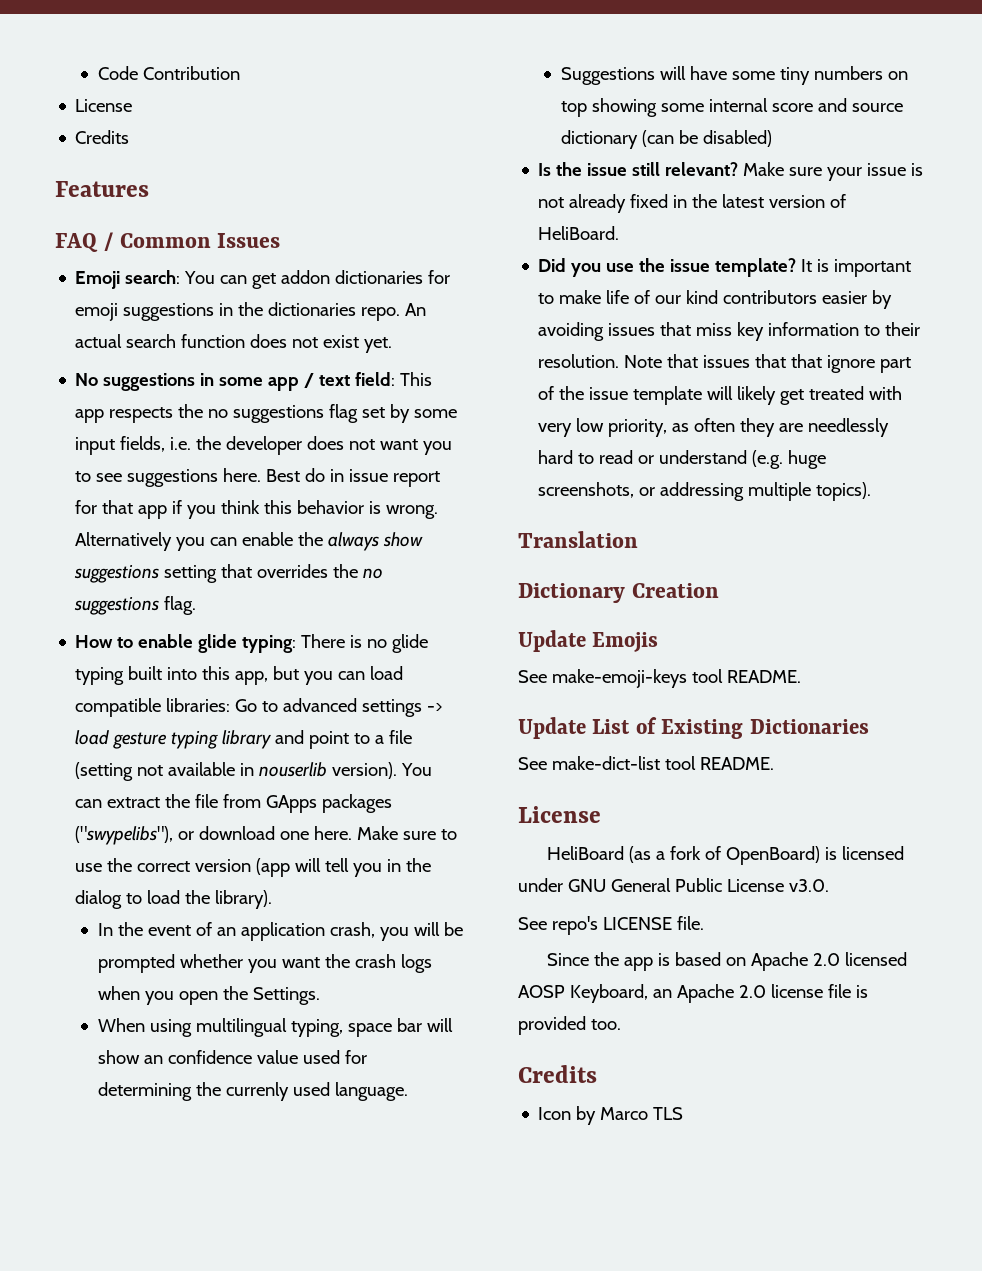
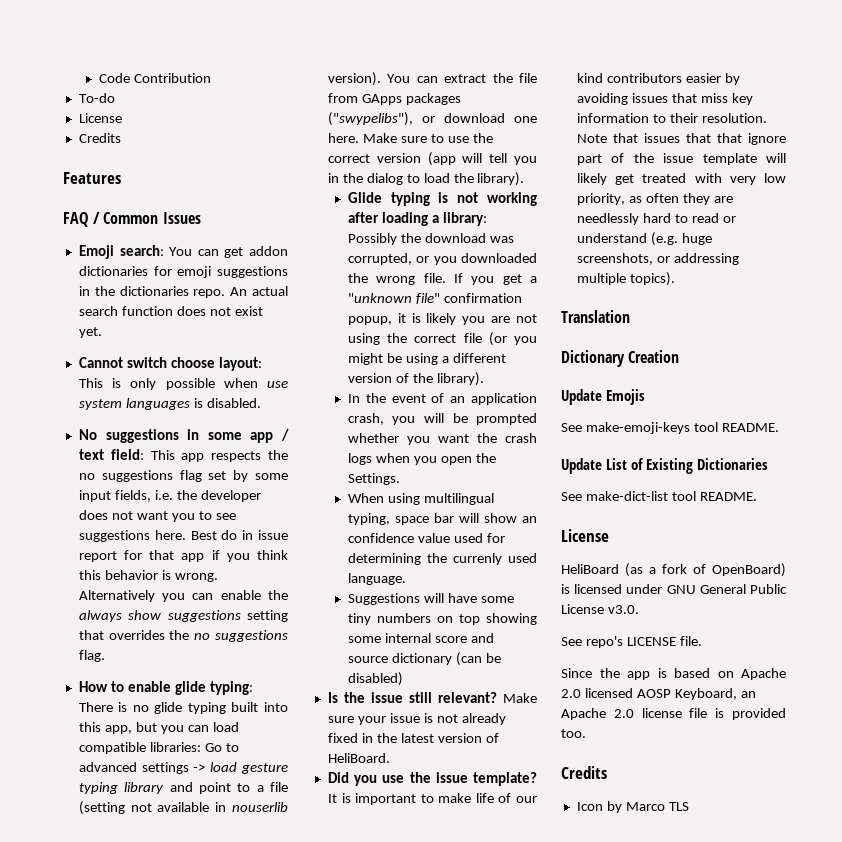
+ To-do
+ Cannot switch choose layout: This is only possible when use system languages is disabled.
+ Glide typing is not working after loading a library: Possibly the download was corrupted, or you downloaded the wrong file. If you get a "unknown file" confirmation popup, it is likely you are not using the correct file (or you might be using a different version of the library).

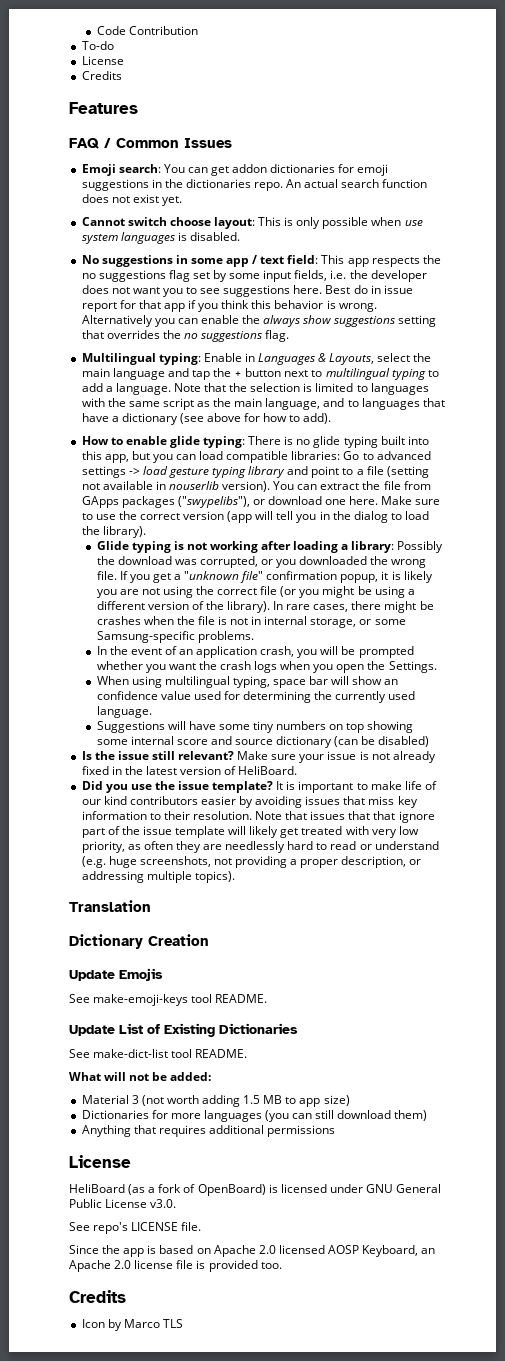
+ Multilingual typing: Enable in Languages & Layouts, select the main language and tap the + button next to multilingual typing to add a language. Note that the selection is limited to languages with the same script as the main language, and to languages that have a dictionary (see above for how to add).
+ In rare cases, there might be crashes when the file is not in internal storage, or some Samsung-specific problems.
- When using multilingual typing, space bar will show an confidence value used for determining the currenly used language.
+ When using multilingual typing, space bar will show an confidence value used for determining the currently used language.
- Note that issues that that ignore part of the issue template will likely get treated with very low priority, as often they are needlessly hard to read or understand (e.g. huge screenshots, or addressing multiple topics).
+ Note that issues that that ignore part of the issue template will likely get treated with very low priority, as often they are needlessly hard to read or understand (e.g. huge screenshots, not providing a proper description, or addressing multiple topics).
+ What will not be added:
+ Material 3 (not worth adding 1.5 MB to app size)
+ Dictionaries for more languages (you can still download them)
+ Anything that requires additional permissions

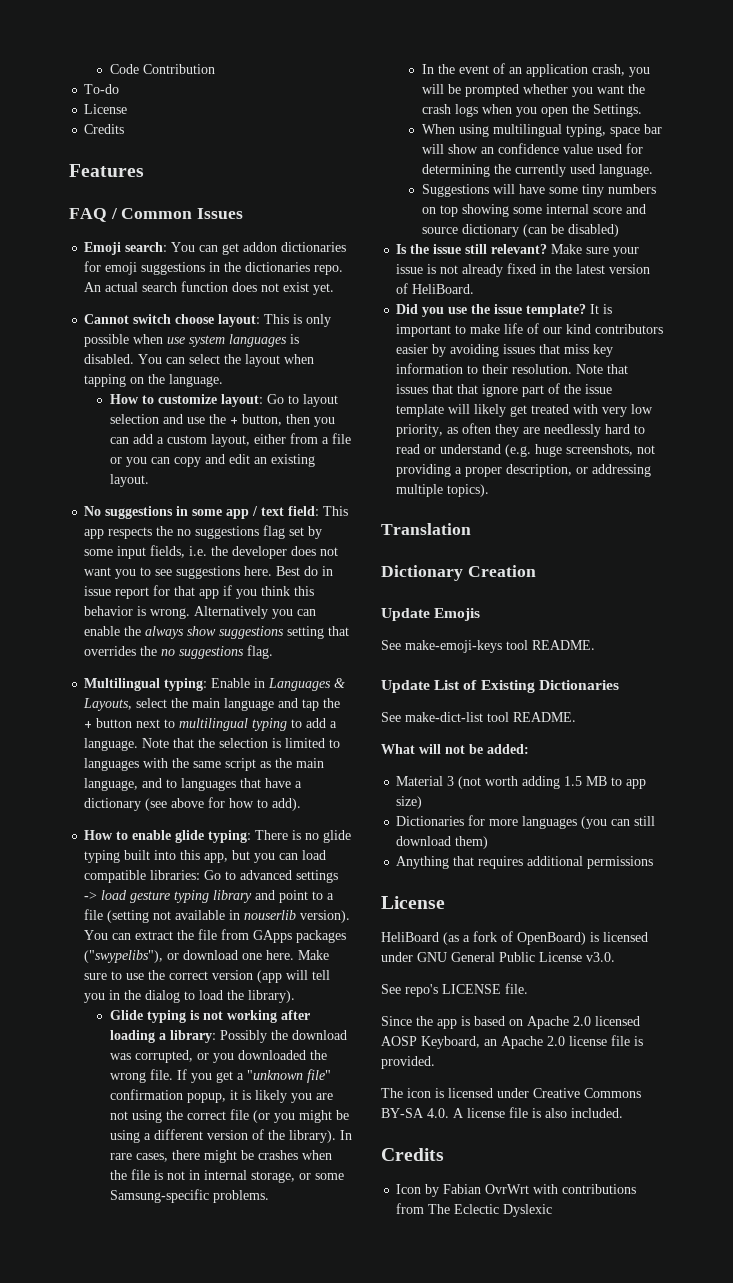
+ You can select the layout when tapping on the language.
+ How to customize layout: Go to layout selection and use the + button, then you can add a custom layout, either from a file or you can copy and edit an existing layout.
- Since the app is based on Apache 2.0 licensed AOSP Keyboard, an Apache 2.0 license file is provided too.
+ Since the app is based on Apache 2.0 licensed AOSP Keyboard, an Apache 2.0 license file is provided.
+ The icon is licensed under Creative Commons BY-SA 4.0. A license file is also included.
  Credits
- Icon by Marco TLS
+ Icon by Fabian OvrWrt with contributions from The Eclectic Dyslexic

